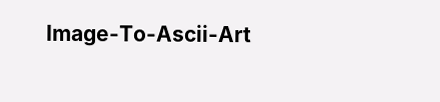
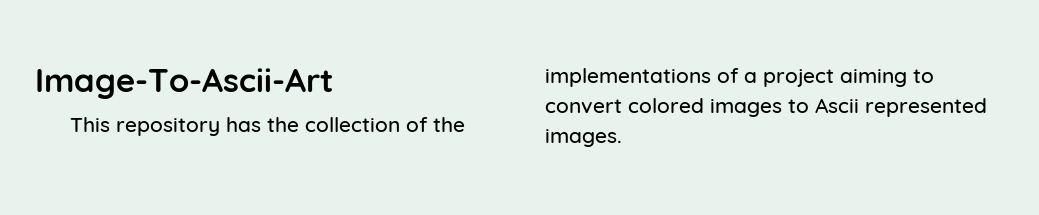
+ This repository has the collection of the implementations of a project aiming to convert colored images to Ascii represented images.

